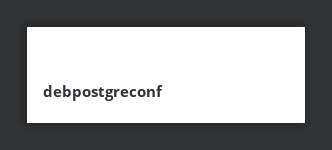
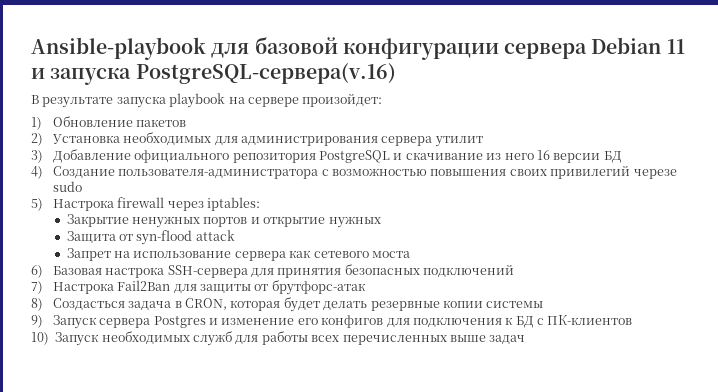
- debpostgreconf
+ Ansible-playbook для базовой конфигурации сервера Debian 11 и запуска PostgreSQL-сервера(v.16)
+ В результате запуска playbook на сервере произойдет:
+ 1) Обновление пакетов
+ 2) Установка необходимых для администрирования сервера утилит
+ 3) Добавление официального репозитория PostgreSQL и скачивание из него 16 версии БД
+ 4) Создание пользователя-администратора с возможностью повышения своих привилегий черезе sudo
+ 5) Настрока firewall через iptables:
+ Закрытие ненужных портов и открытие нужных
+ Защита от syn-flood attack
+ Запрет на использование сервера как сетевого моста
+ 6) Базовая настрока SSH-сервера для принятия безопасных подключений
+ 7) Настрока Fail2Ban для защиты от брутфорс-атак
+ 8) Создасться задача в CRON, которая будет делать резервные копии системы
+ 9) Запуск сервера Postgres и изменение его конфигов для подключения к БД с ПК-клиентов
+ 10) Запуск необходимых служб для работы всех перечисленных выше задач

